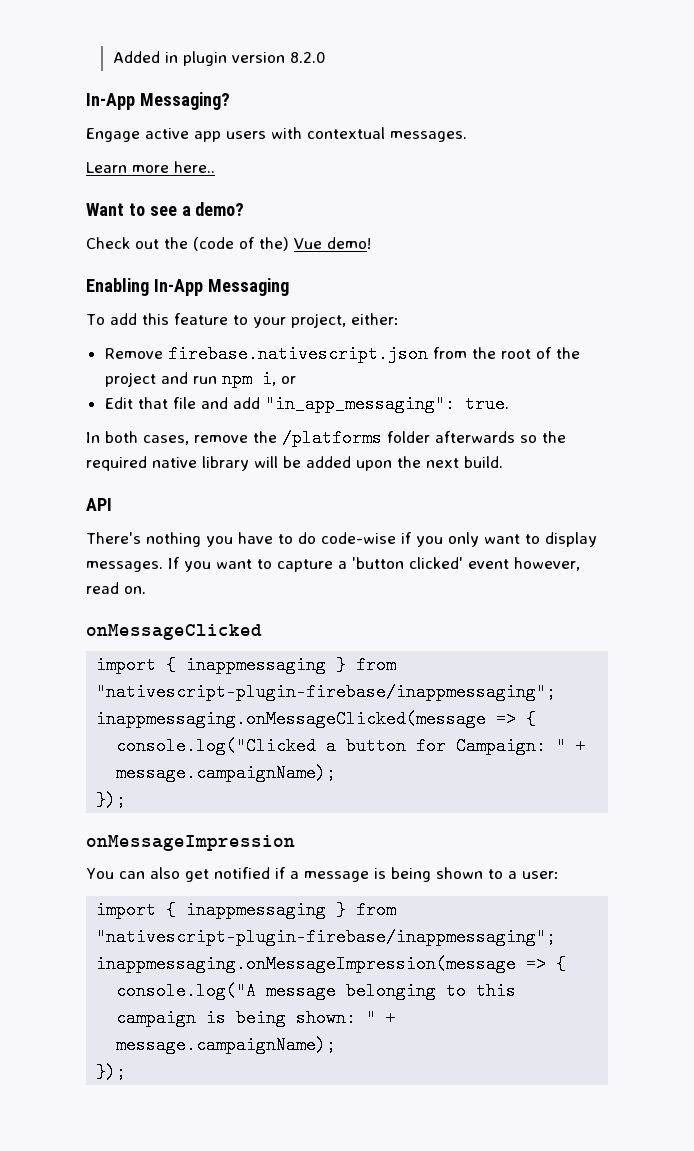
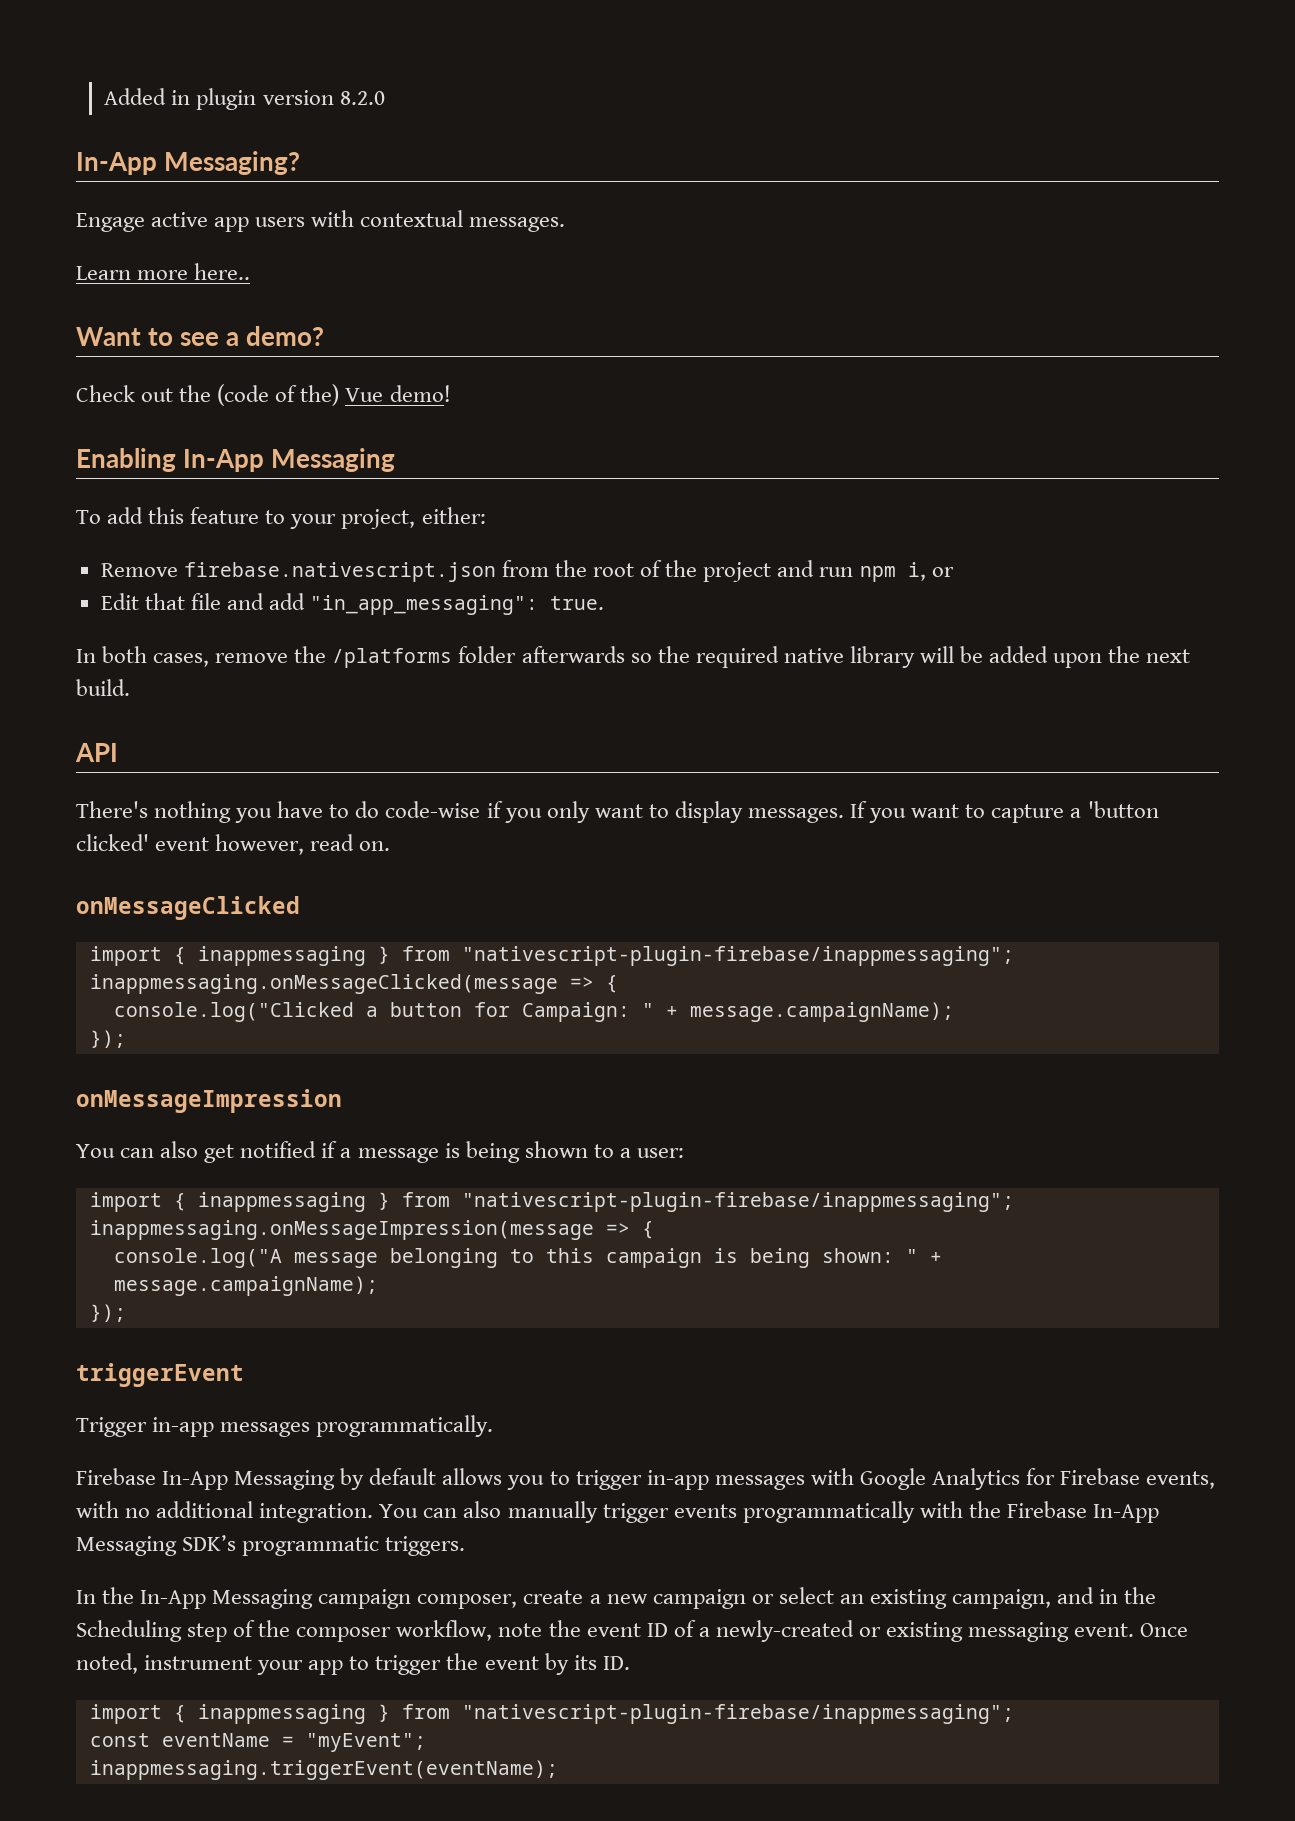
+ triggerEvent
+ Trigger in-app messages programmatically.
+ Firebase In-App Messaging by default allows you to trigger in-app messages with Google Analytics for Firebase events, with no additional integration. You can also manually trigger events programmatically with the Firebase In-App Messaging SDK’s programmatic triggers.
+ In the In-App Messaging campaign composer, create a new campaign or select an existing campaign, and in the Scheduling step of the composer workflow, note the event ID of a newly-created or existing messaging event. Once noted, instrument your app to trigger the event by its ID.
+ import { inappmessaging } from "nativescript-plugin-firebase/inappmessaging";
+ const eventName = "myEvent";
+ inappmessaging.triggerEvent(eventName);

